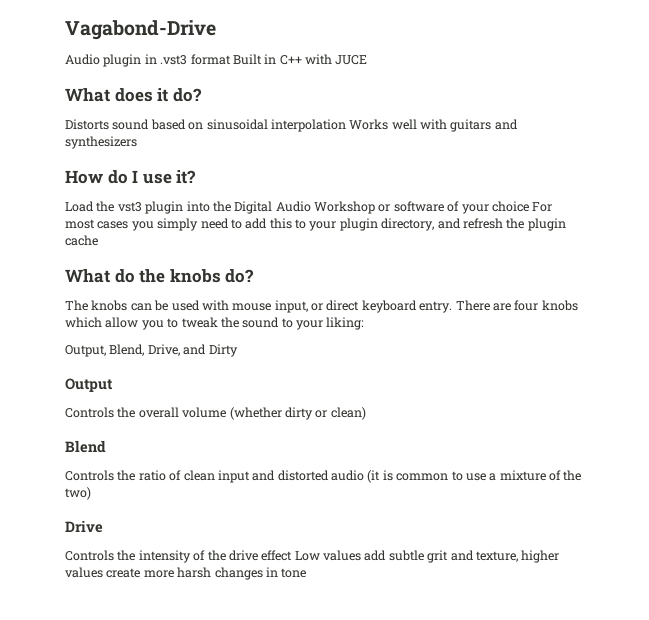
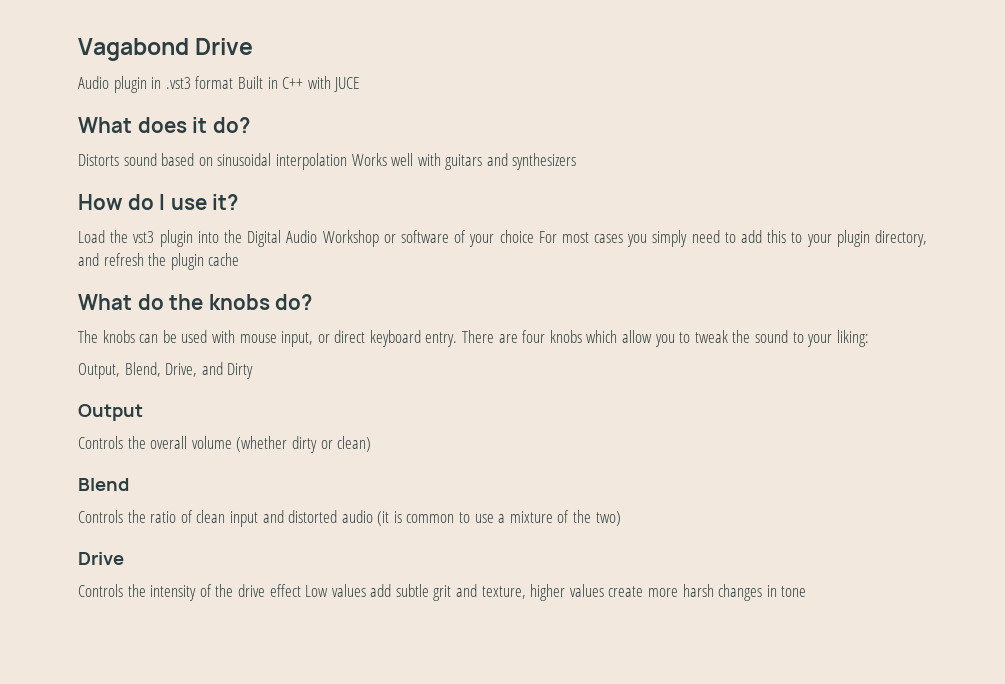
- Vagabond-Drive
+ Vagabond Drive

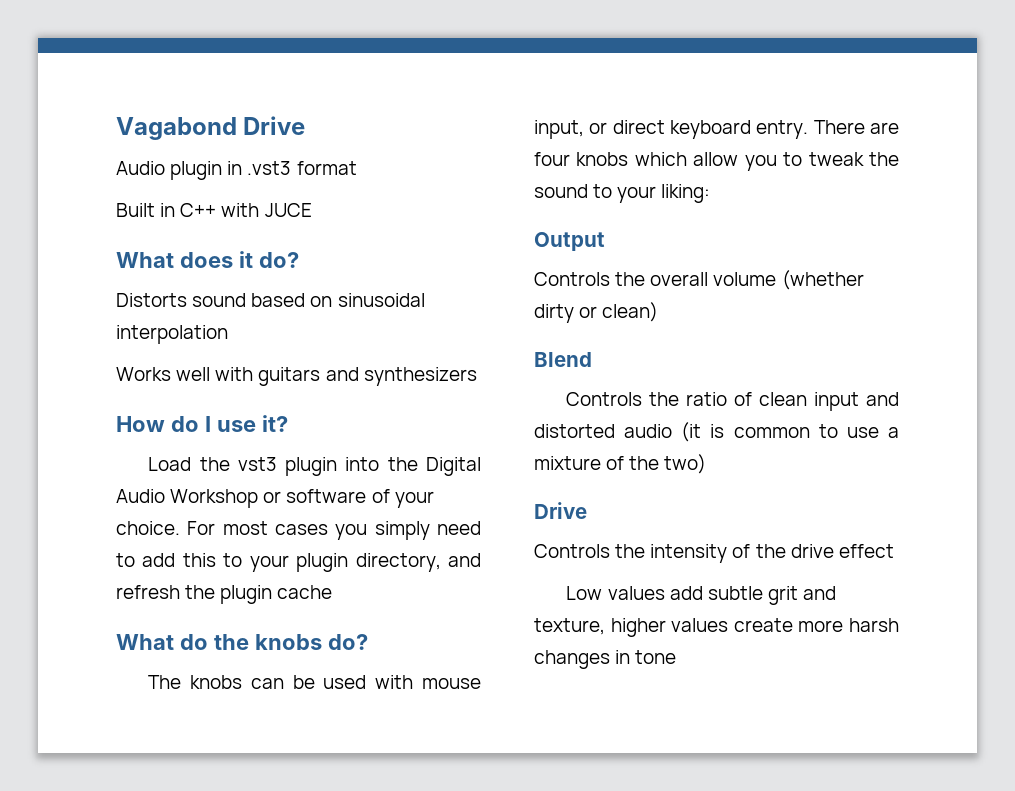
- Audio plugin in .vst3 format Built in C++ with JUCE
+ Audio plugin in .vst3 format
+ Built in C++ with JUCE
- Distorts sound based on sinusoidal interpolation Works well with guitars and synthesizers
+ Distorts sound based on sinusoidal interpolation
+ Works well with guitars and synthesizers
- Load the vst3 plugin into the Digital Audio Workshop or software of your choice For most cases you simply need to add this to your plugin directory, and refresh the plugin cache
+ Load the vst3 plugin into the Digital Audio Workshop or software of your choice. For most cases you simply need to add this to your plugin directory, and refresh the plugin cache
- Output, Blend, Drive, and Dirty
- Controls the intensity of the drive effect Low values add subtle grit and texture, higher values create more harsh changes in tone
+ Controls the intensity of the drive effect
+ Low values add subtle grit and texture, higher values create more harsh changes in tone

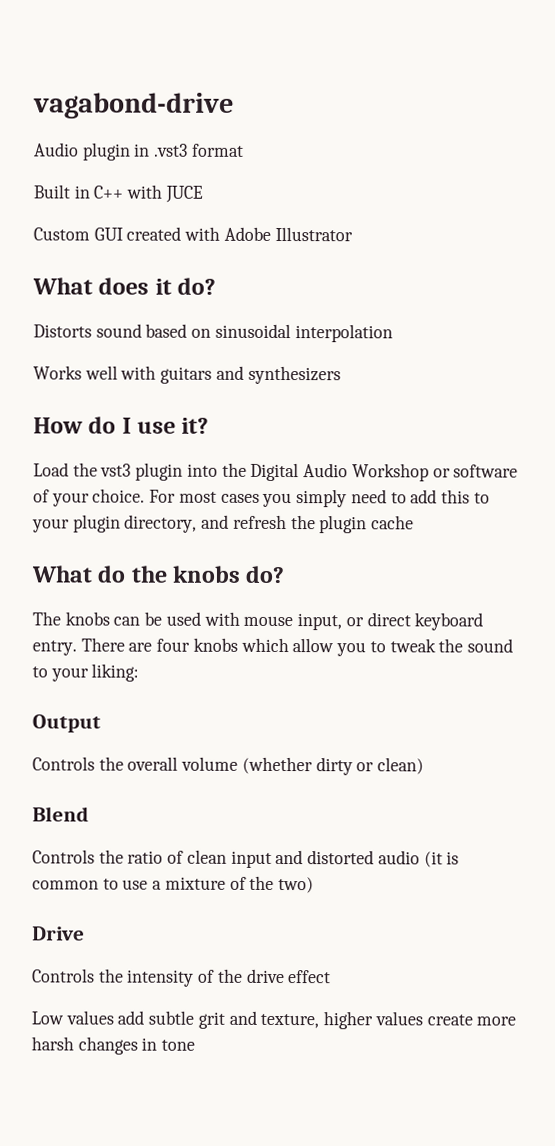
- Vagabond Drive
+ vagabond-drive
+ Custom GUI created with Adobe Illustrator

